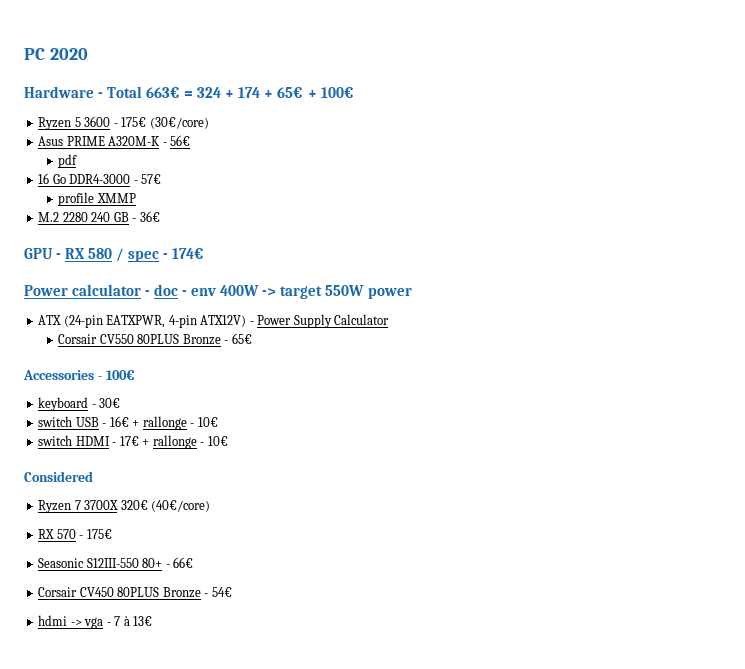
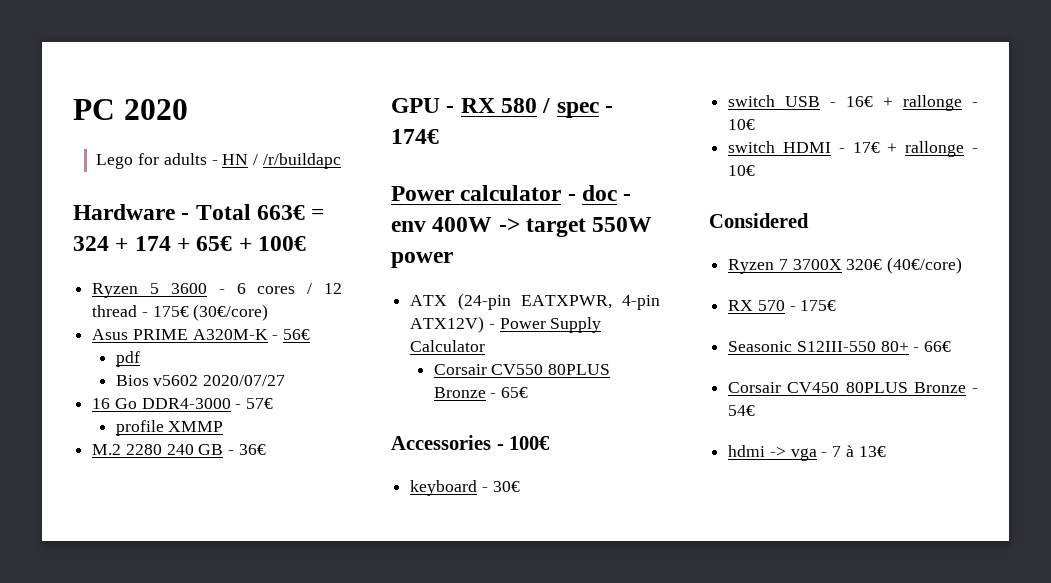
+ Lego for adults - HN / /r/buildapc
- Ryzen 5 3600 - 175€ (30€/core)
+ Ryzen 5 3600 - 6 cores / 12 thread - 175€ (30€/core)
+ Bios v5602 2020/07/27

